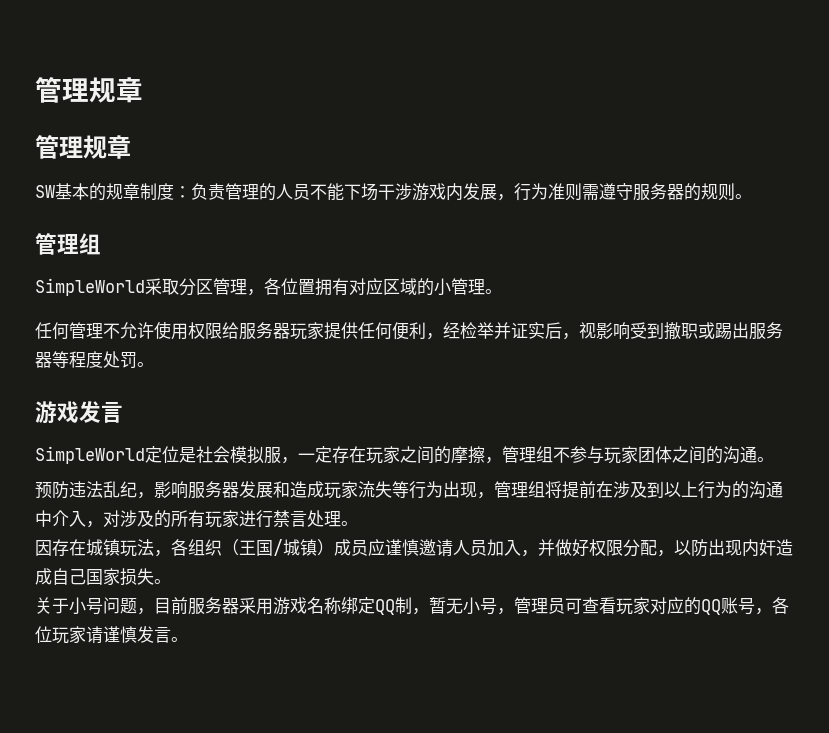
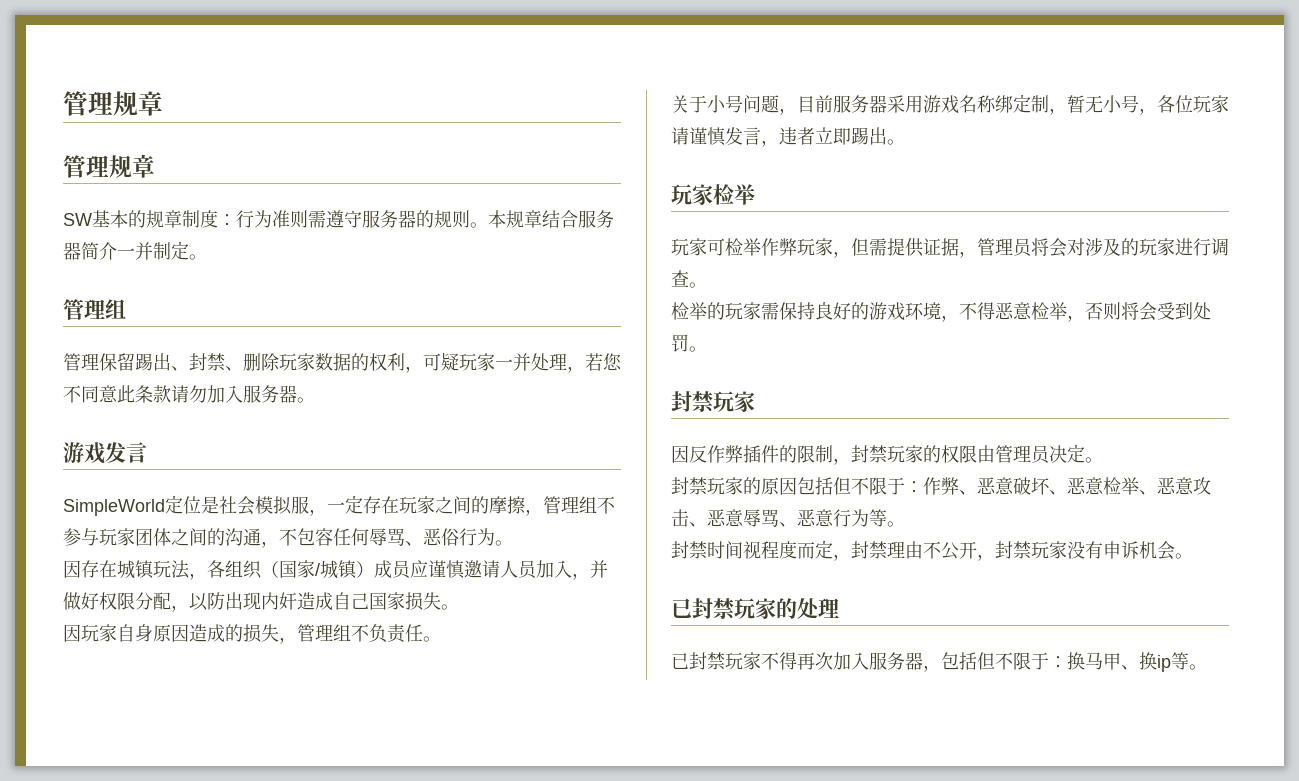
- SW基本的规章制度：负责管理的人员不能下场干涉游戏内发展，行为准则需遵守服务器的规则。
+ SW基本的规章制度：行为准则需遵守服务器的规则。本规章结合服务器简介一并制定。
  管理组
- SimpleWorld采取分区管理，各位置拥有对应区域的小管理。
- 任何管理不允许使用权限给服务器玩家提供任何便利，经检举并证实后，视影响受到撤职或踢出服务器等程度处罚。
+ 管理保留踢出、封禁、删除玩家数据的权利，可疑玩家一并处理，若您不同意此条款请勿加入服务器。
- SimpleWorld定位是社会模拟服，一定存在玩家之间的摩擦，管理组不参与玩家团体之间的沟通。
- 预防违法乱纪，影响服务器发展和造成玩家流失等行为出现，管理组将提前在涉及到以上行为的沟通中介入，对涉及的所有玩家进行禁言处理。
+ SimpleWorld定位是社会模拟服，一定存在玩家之间的摩擦，管理组不参与玩家团体之间的沟通，不包容任何辱骂、恶俗行为。
- 因存在城镇玩法，各组织（王国/城镇）成员应谨慎邀请人员加入，并做好权限分配，以防出现内奸造成自己国家损失。
+ 因存在城镇玩法，各组织（国家/城镇）成员应谨慎邀请人员加入，并做好权限分配，以防出现内奸造成自己国家损失。
+ 因玩家自身原因造成的损失，管理组不负责任。
- 关于小号问题，目前服务器采用游戏名称绑定QQ制，暂无小号，管理员可查看玩家对应的QQ账号，各位玩家请谨慎发言。
+ 关于小号问题，目前服务器采用游戏名称绑定制，暂无小号，各位玩家请谨慎发言，违者立即踢出。
+ 玩家检举
+ 玩家可检举作弊玩家，但需提供证据，管理员将会对涉及的玩家进行调查。
+ 检举的玩家需保持良好的游戏环境，不得恶意检举，否则将会受到处罚。
+ 封禁玩家
+ 因反作弊插件的限制，封禁玩家的权限由管理员决定。
+ 封禁玩家的原因包括但不限于：作弊、恶意破坏、恶意检举、恶意攻击、恶意辱骂、恶意行为等。
+ 封禁时间视程度而定，封禁理由不公开，封禁玩家没有申诉机会。
+ 已封禁玩家的处理
+ 已封禁玩家不得再次加入服务器，包括但不限于：换马甲、换ip等。

